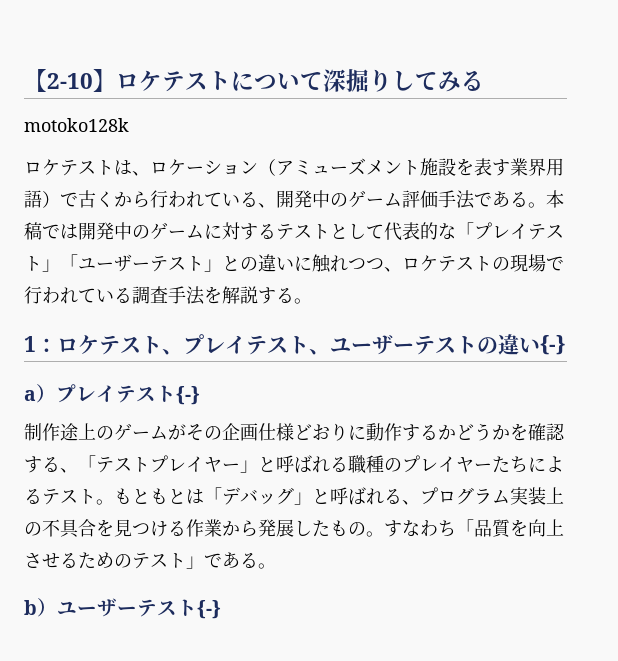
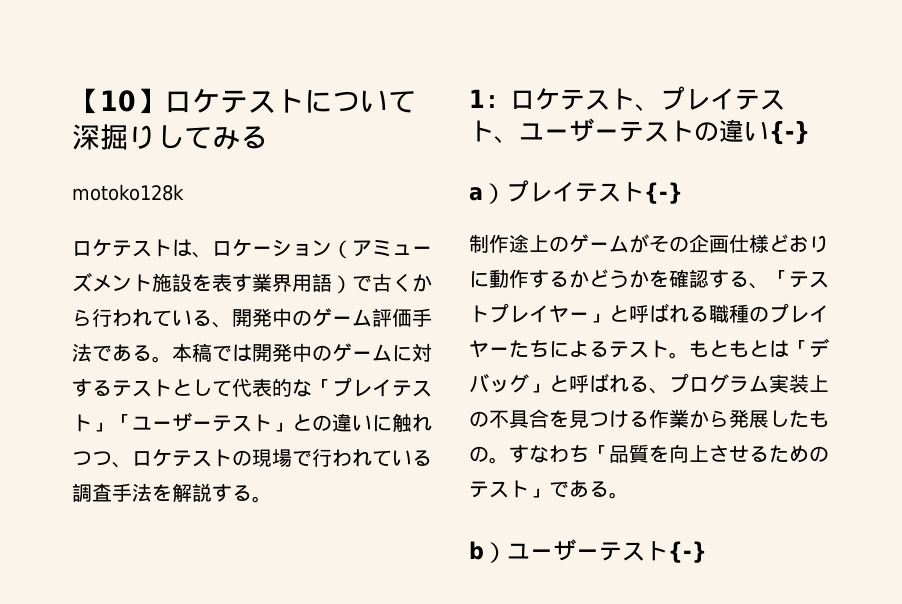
- 【2-10】ロケテストについて深掘りしてみる
+ 【10】ロケテストについて深掘りしてみる

